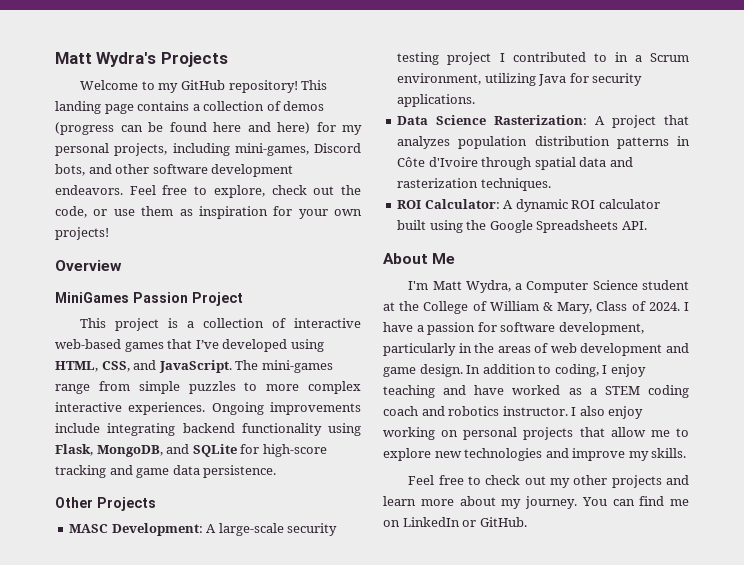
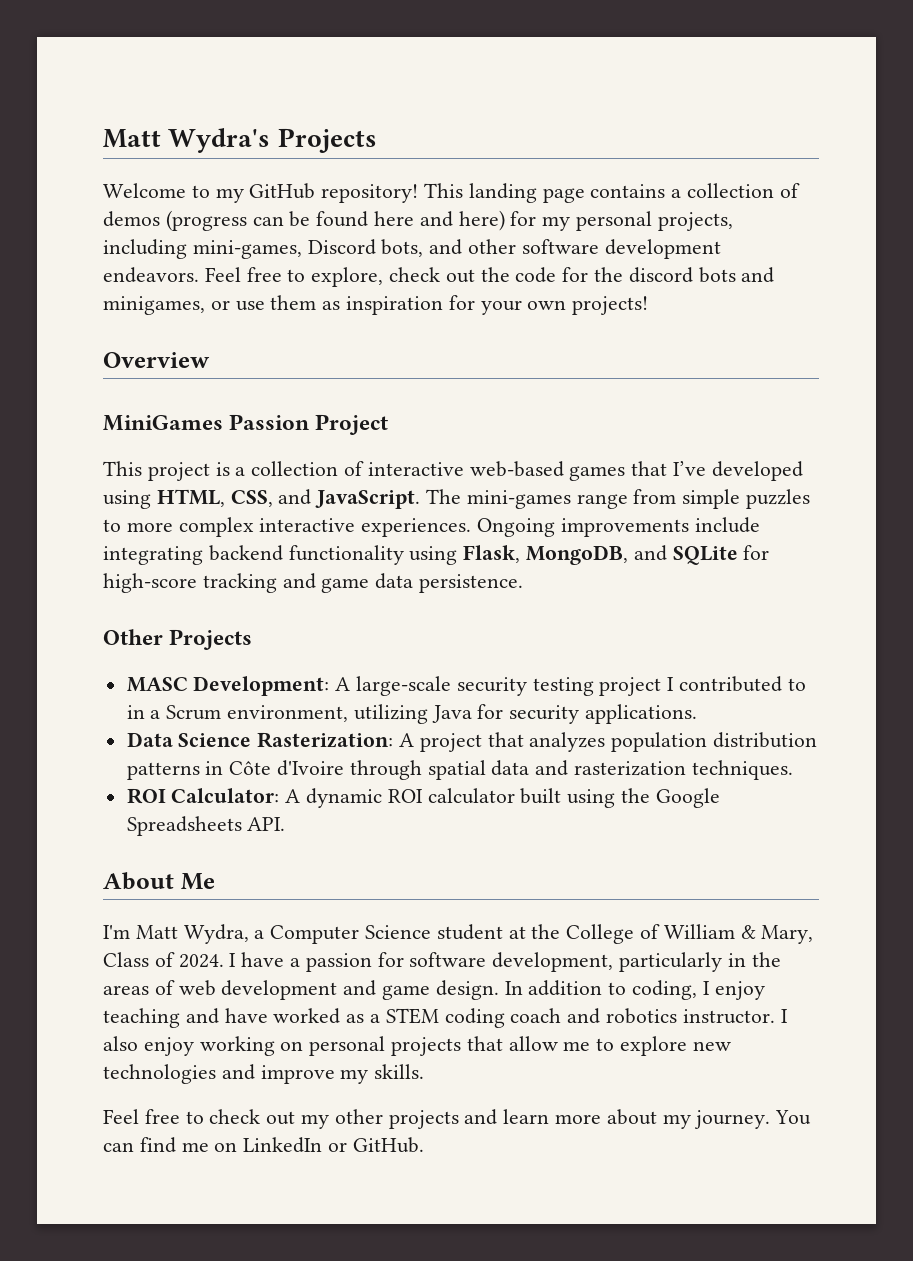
- Feel free to explore, check out the code, or use them as inspiration for your own projects!
+ Feel free to explore, check out the code for the discord bots and minigames, or use them as inspiration for your own projects!

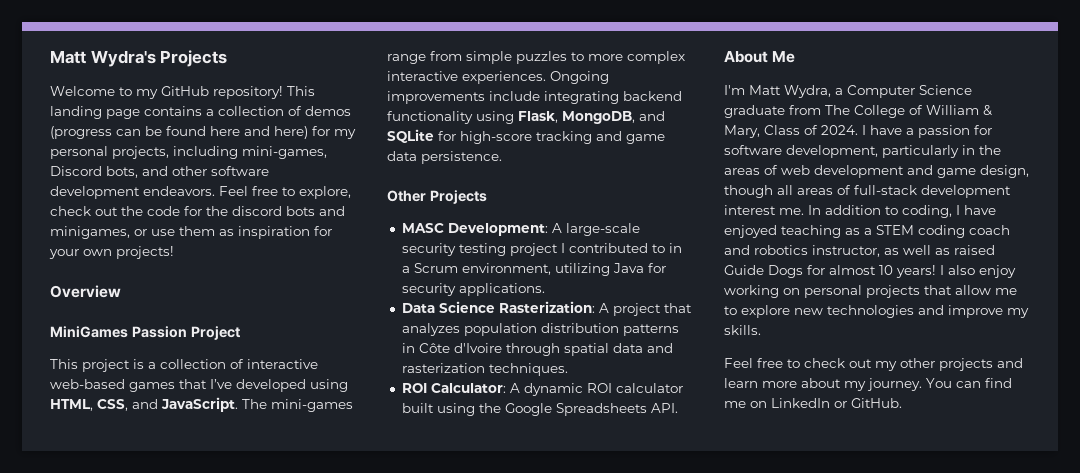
- I'm Matt Wydra, a Computer Science student at the College of William & Mary, Class of 2024.
+ I'm Matt Wydra, a Computer Science graduate from The College of William & Mary, Class of 2024.
- I have a passion for software development, particularly in the areas of web development and game design.
+ I have a passion for software development, particularly in the areas of web development and game design, though all areas of full-stack development interest me.
- In addition to coding, I enjoy teaching and have worked as a STEM coding coach and robotics instructor.
+ In addition to coding, I have enjoyed teaching as a STEM coding coach and robotics instructor, as well as raised Guide Dogs for almost 10 years!

